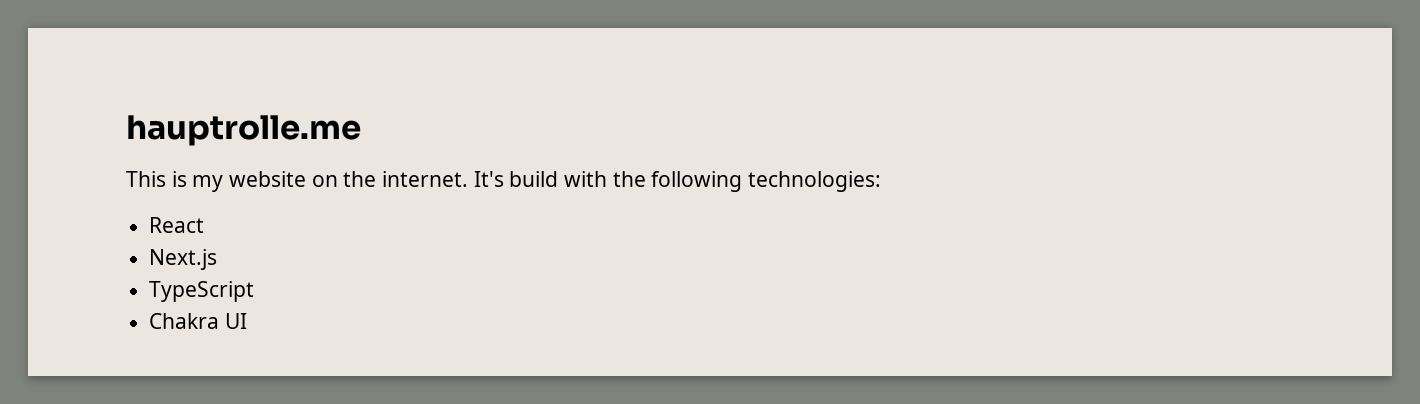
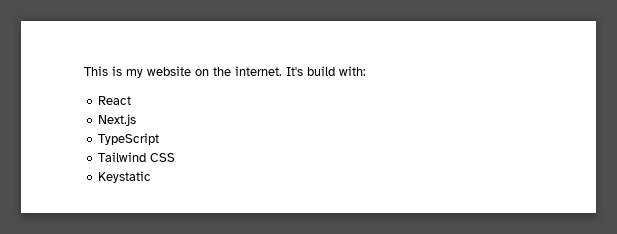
- hauptrolle.me
- It's build with the following technologies:
+ It's build with:
- Chakra UI
+ Tailwind CSS
+ Keystatic

